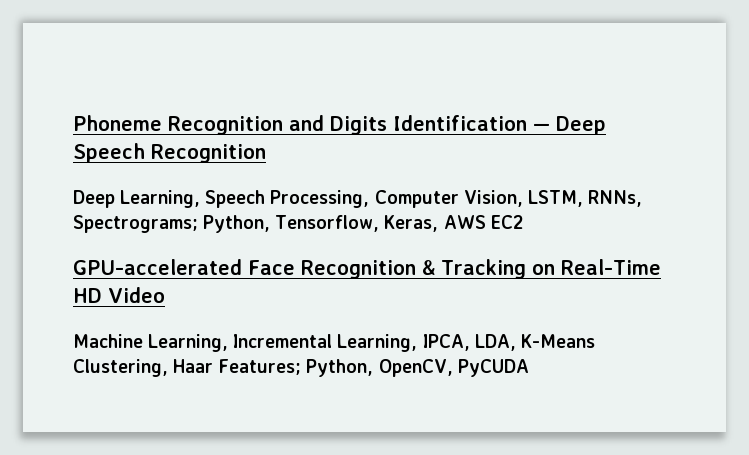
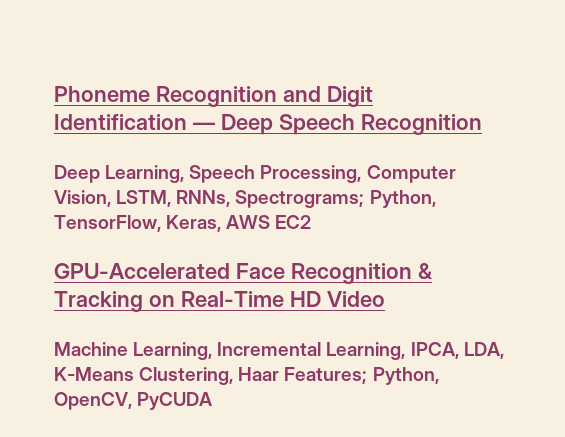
- Phoneme Recognition and Digits Identification — Deep Speech Recognition
+ Phoneme Recognition and Digit Identification — Deep Speech Recognition
- Deep Learning, Speech Processing, Computer Vision, LSTM, RNNs, Spectrograms; Python, Tensorflow, Keras, AWS EC2
+ Deep Learning, Speech Processing, Computer Vision, LSTM, RNNs, Spectrograms; Python, TensorFlow, Keras, AWS EC2
- GPU-accelerated Face Recognition & Tracking on Real-Time HD Video
+ GPU-Accelerated Face Recognition & Tracking on Real-Time HD Video

